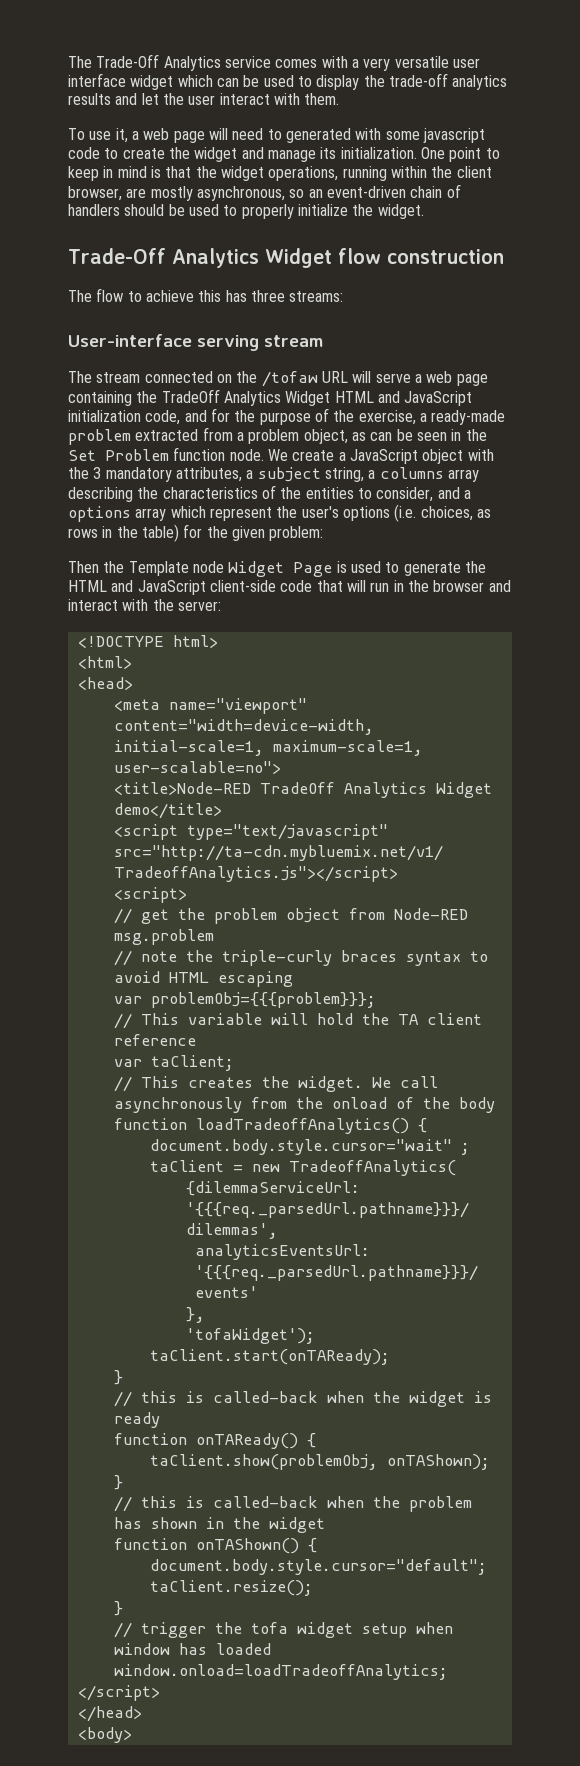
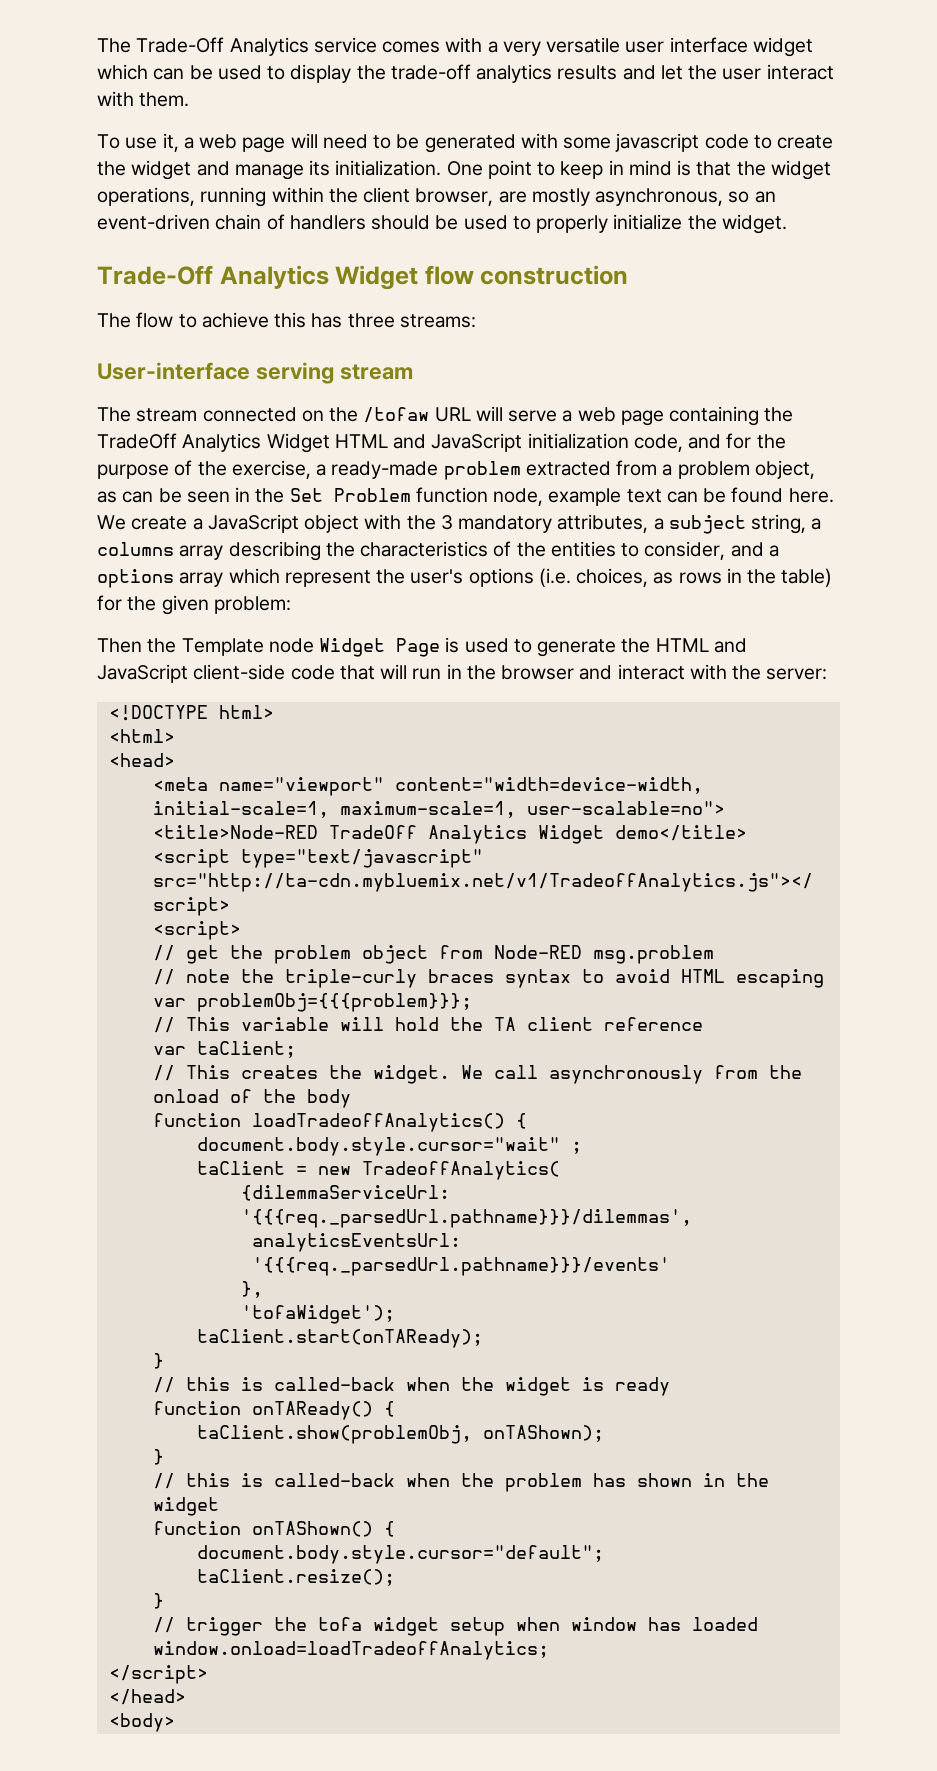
- To use it, a web page will need to generated with some javascript code to create the widget and manage its initialization.
+ To use it, a web page will need to be generated with some javascript code to create the widget and manage its initialization.
- The stream connected on the /tofaw URL will serve a web page containing the TradeOff Analytics Widget HTML and JavaScript initialization code, and for the purpose of the exercise, a ready-made problem extracted from a problem object, as can be seen in the Set Problem function node.
+ The stream connected on the /tofaw URL will serve a web page containing the TradeOff Analytics Widget HTML and JavaScript initialization code, and for the purpose of the exercise, a ready-made problem extracted from a problem object, as can be seen in the Set Problem function node, example text can be found here.

